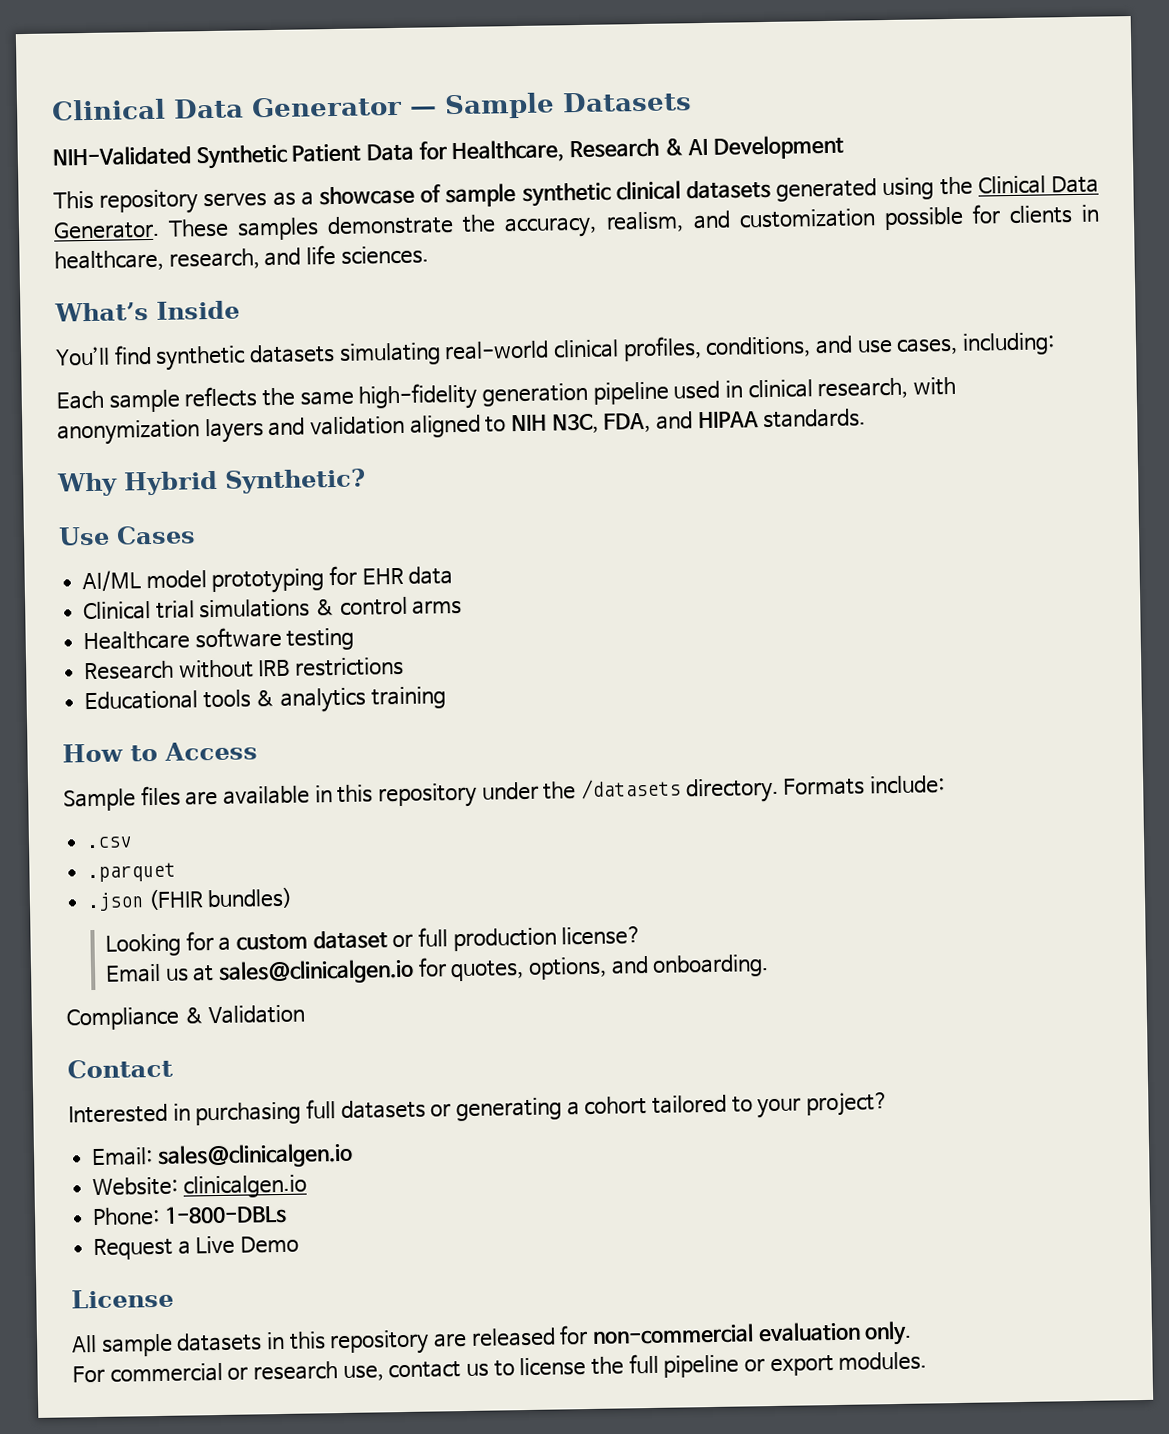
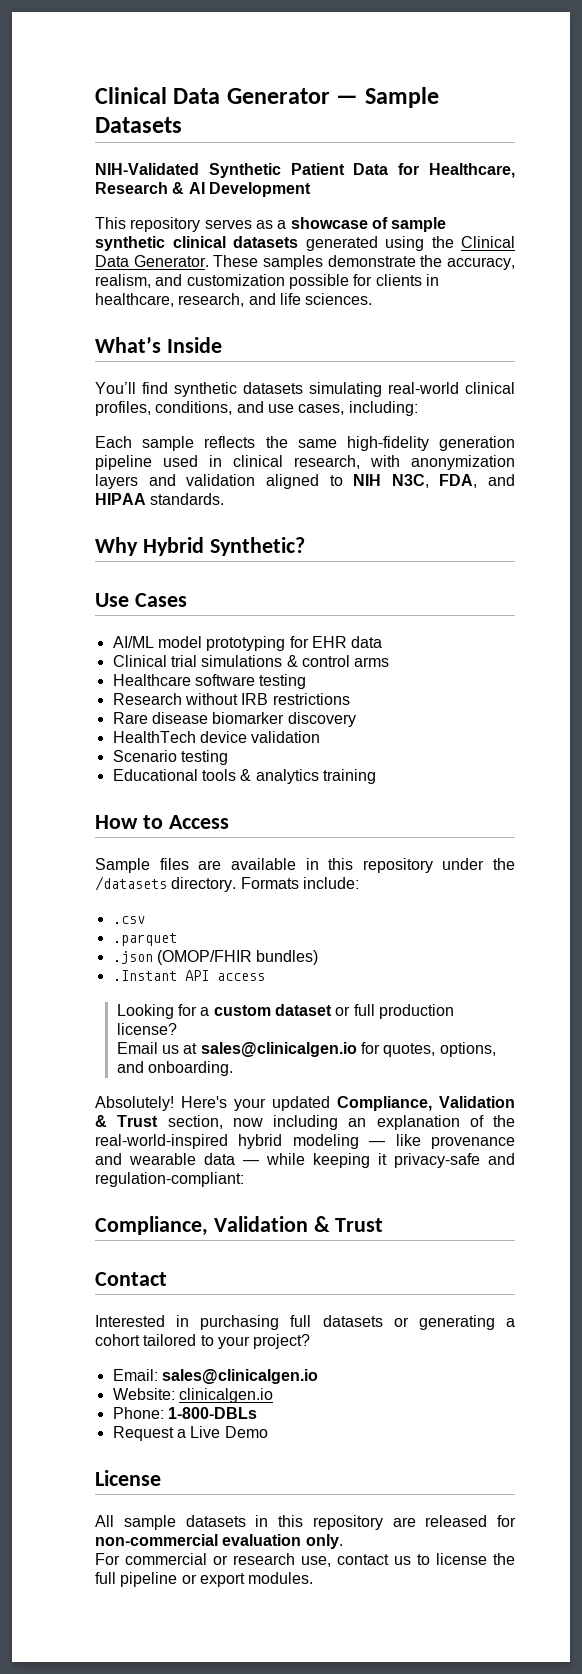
+ Rare disease biomarker discovery
+ HealthTech device validation
+ Scenario testing
- .json (FHIR bundles)
+ .json (OMOP/FHIR bundles)
+ .Instant API access
- Compliance & Validation
+ Absolutely! Here's your updated Compliance, Validation & Trust section, now including an explanation of the real-world-inspired hybrid modeling — like provenance and wearable data — while keeping it privacy-safe and regulation-compliant:
+ Compliance, Validation & Trust

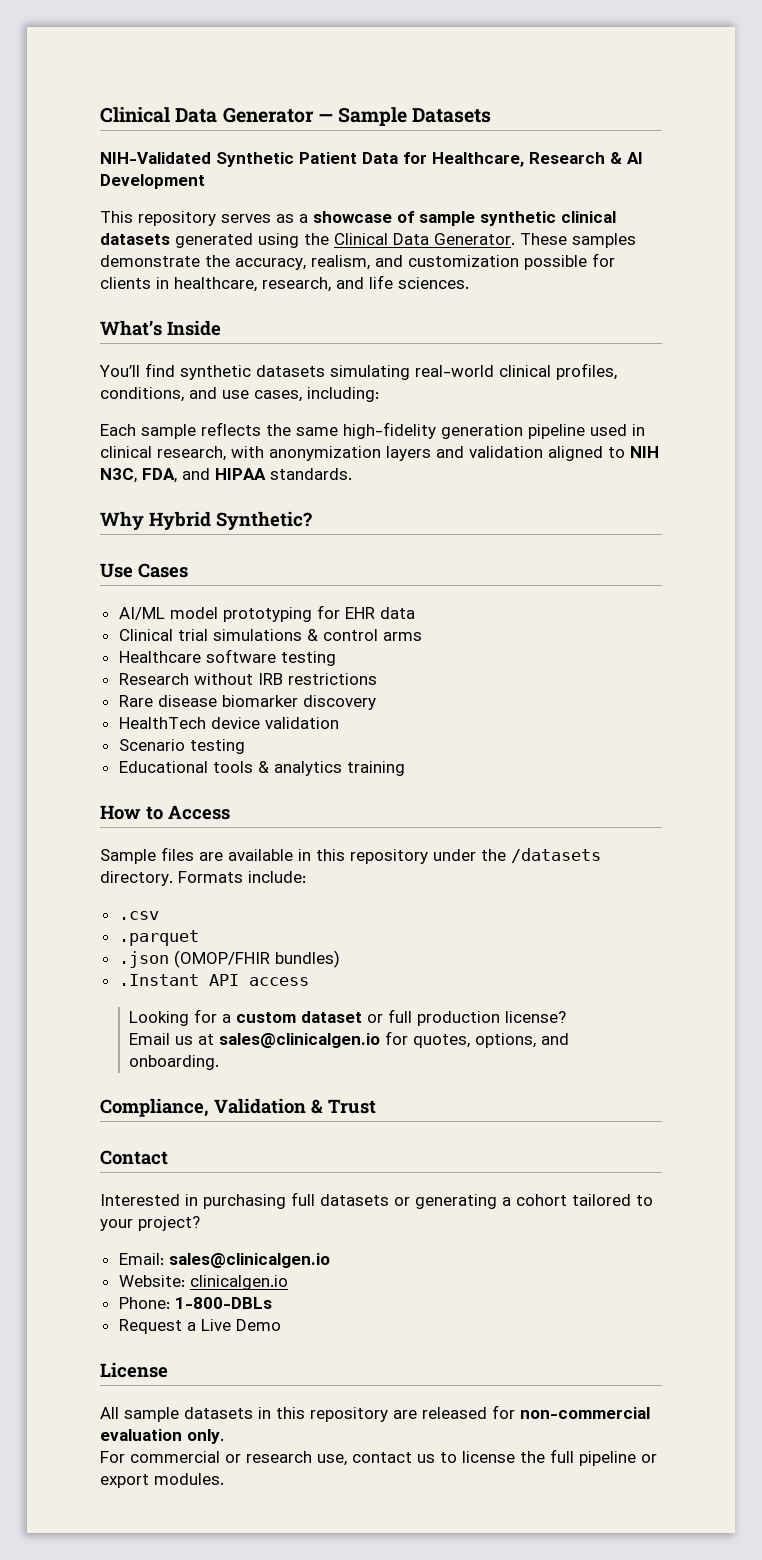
- Absolutely! Here's your updated Compliance, Validation & Trust section, now including an explanation of the real-world-inspired hybrid modeling — like provenance and wearable data — while keeping it privacy-safe and regulation-compliant:

